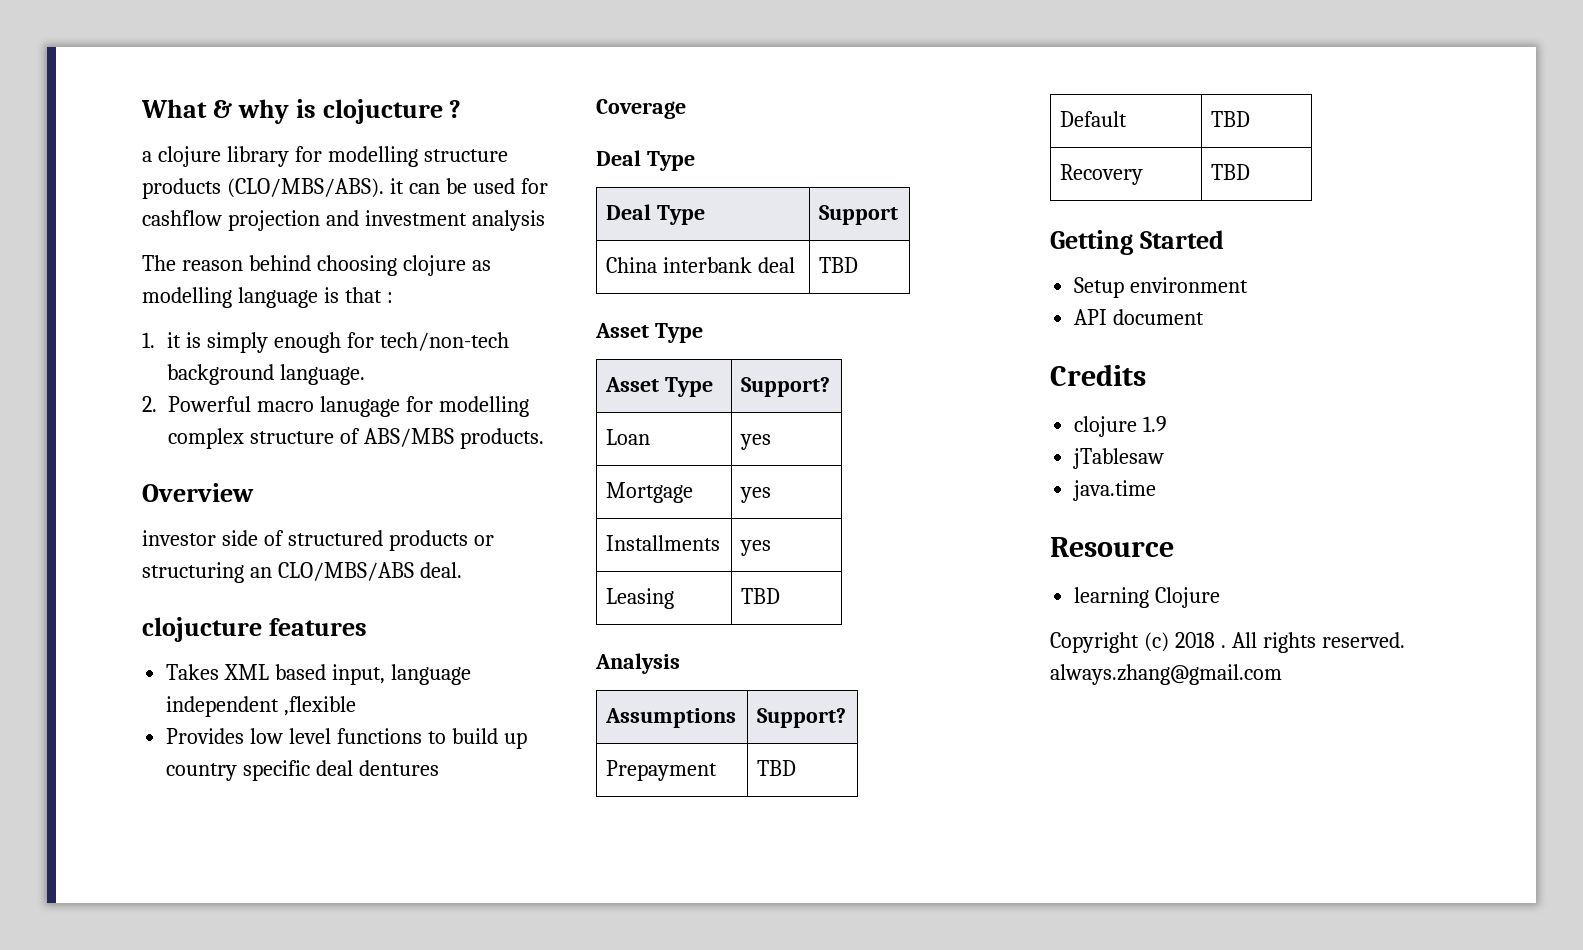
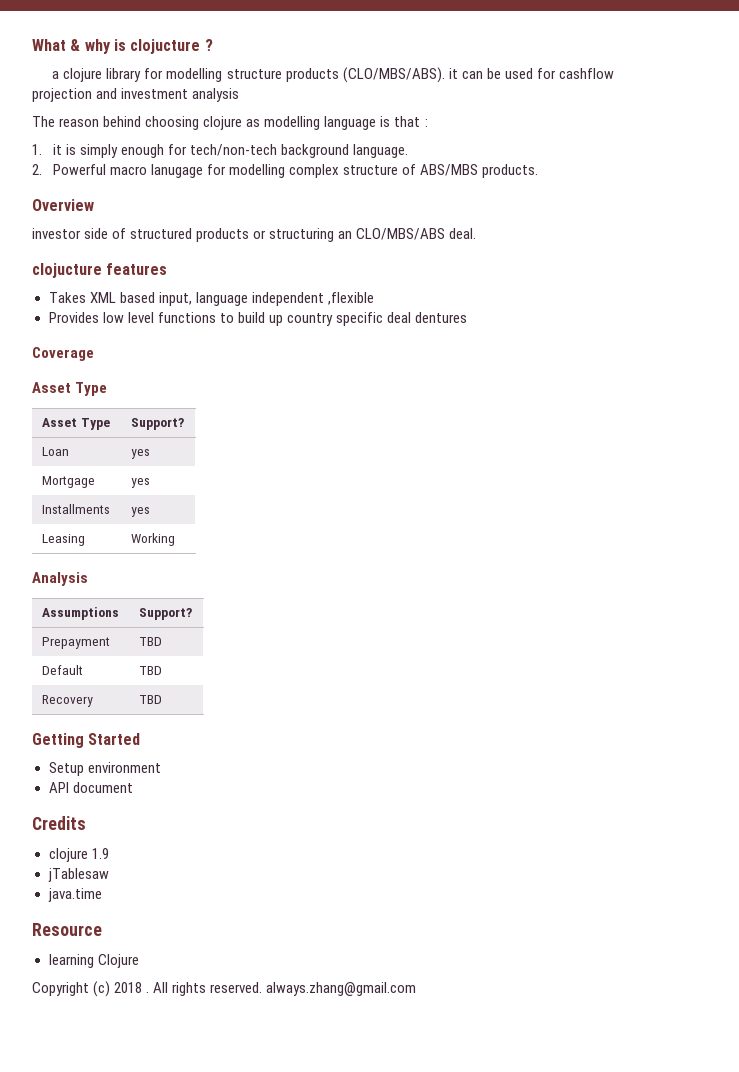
  Coverage
- Deal Type
- Deal Type | Support
- China interbank deal | TBD
- Leasing | TBD
+ Leasing | Working

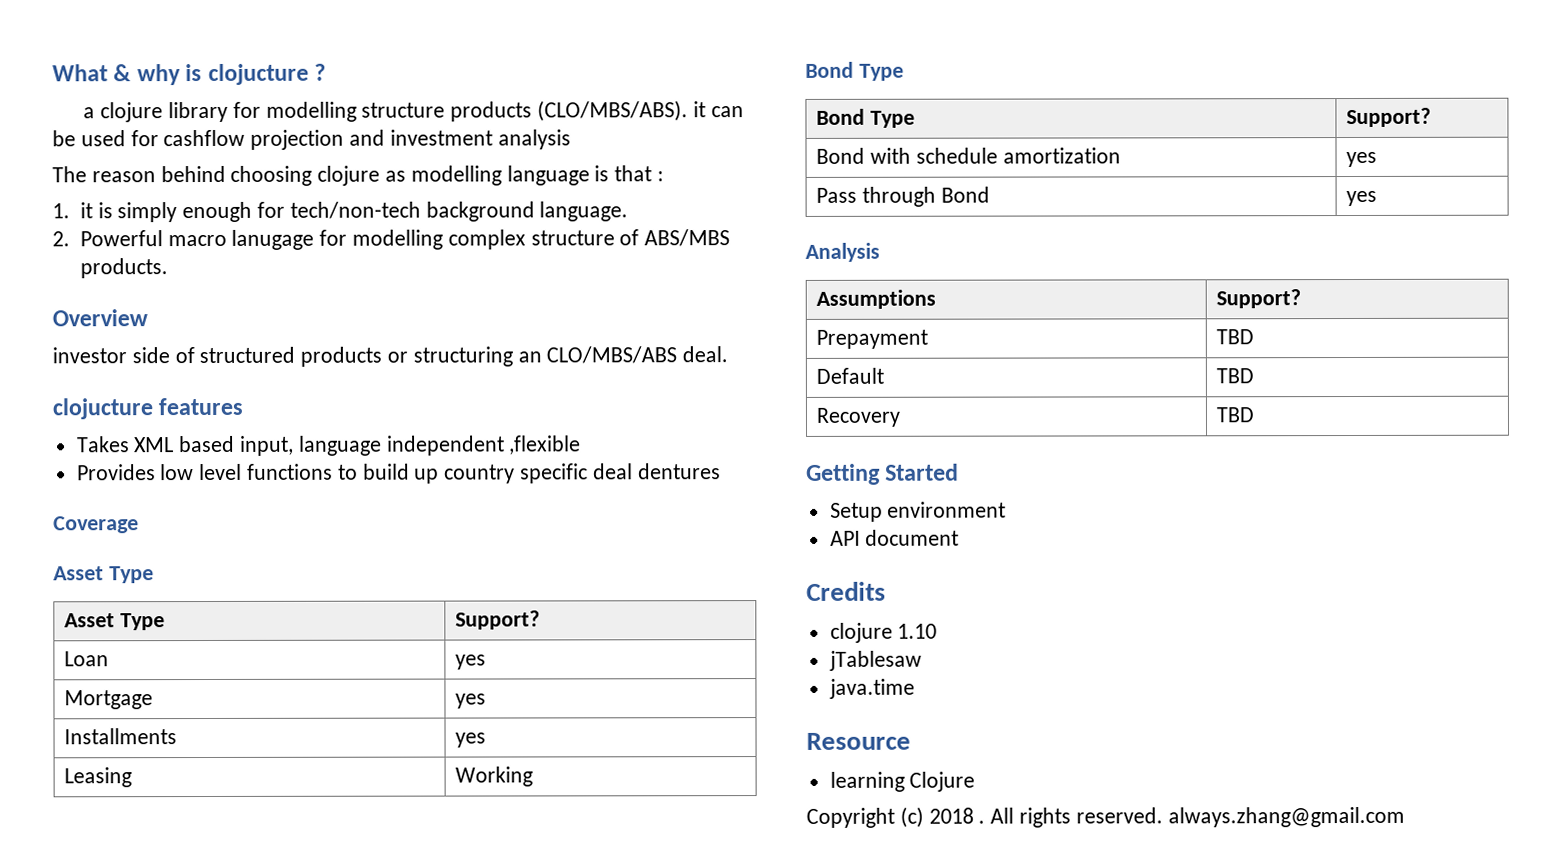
  Leasing | Working
+ Bond Type
+ Bond Type | Support?
+ Bond with schedule amortization | yes
+ Pass through Bond | yes
- clojure 1.9
+ clojure 1.10

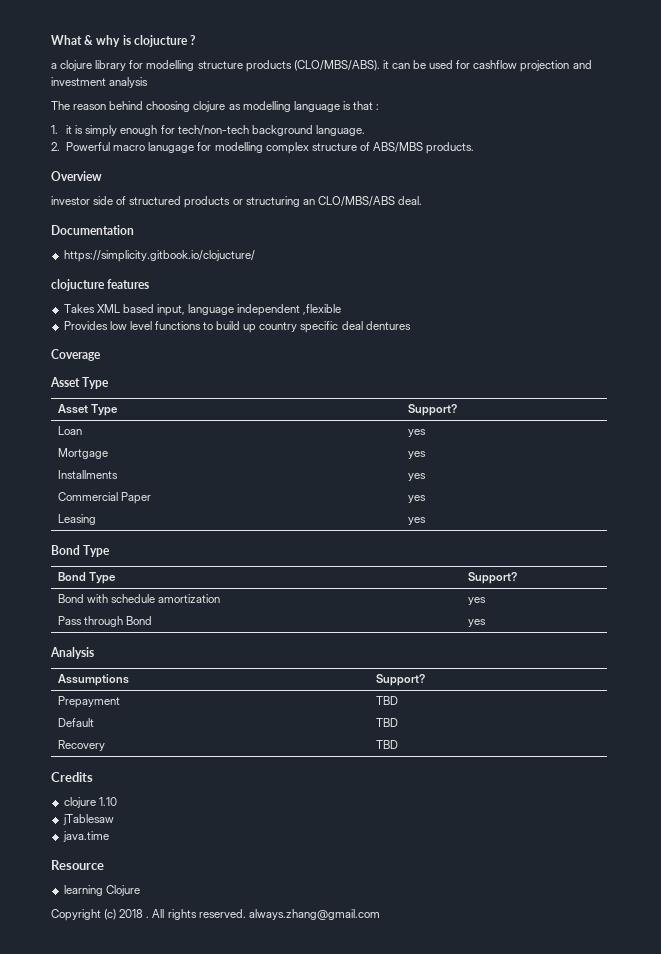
+ Documentation
+ https://simplicity.gitbook.io/clojucture/
+ Commercial Paper | yes
- Leasing | Working
+ Leasing | yes
- Getting Started
- Setup environment
- API document

